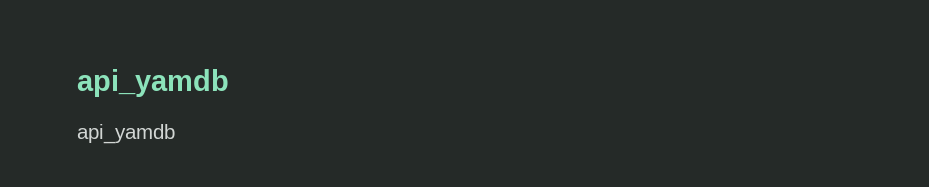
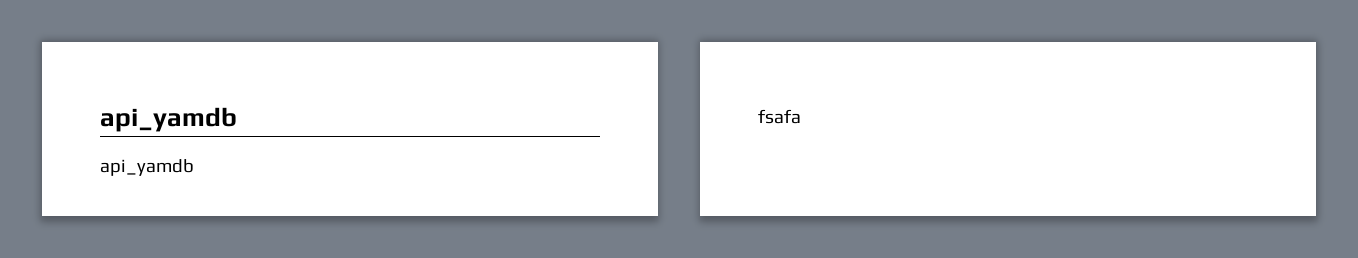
+ fsafa

